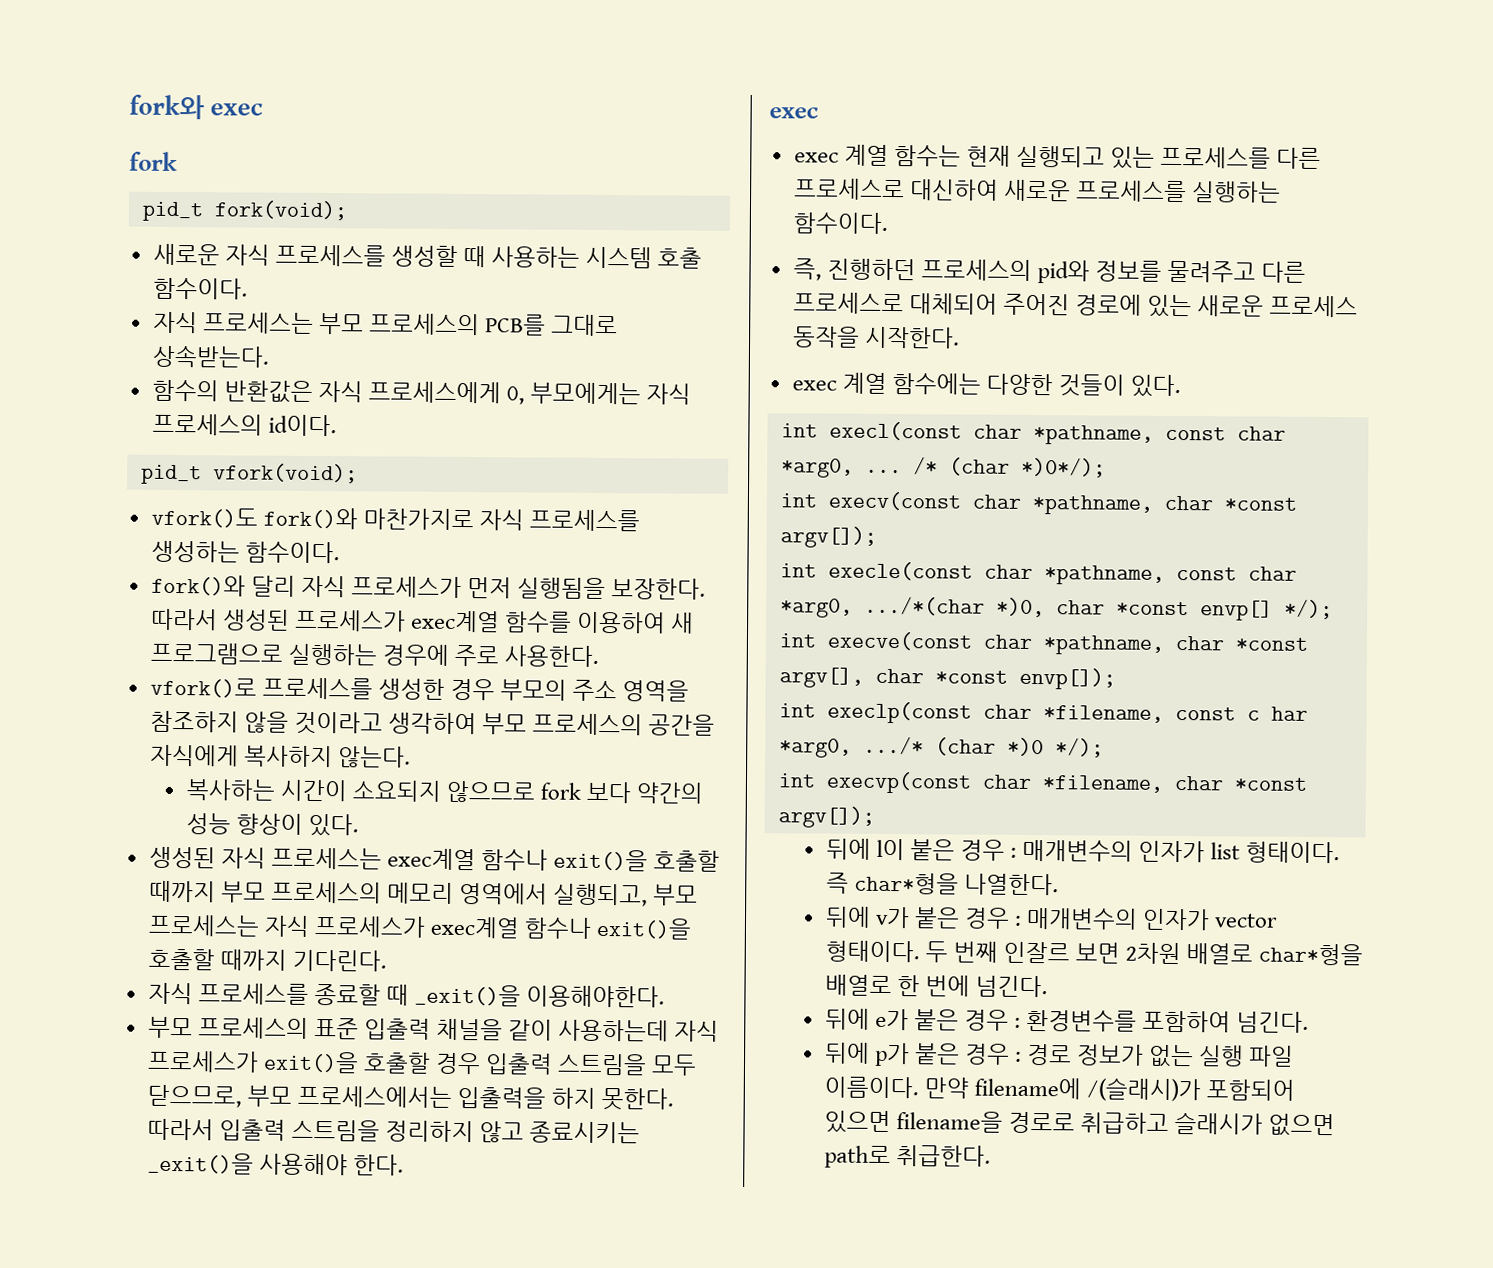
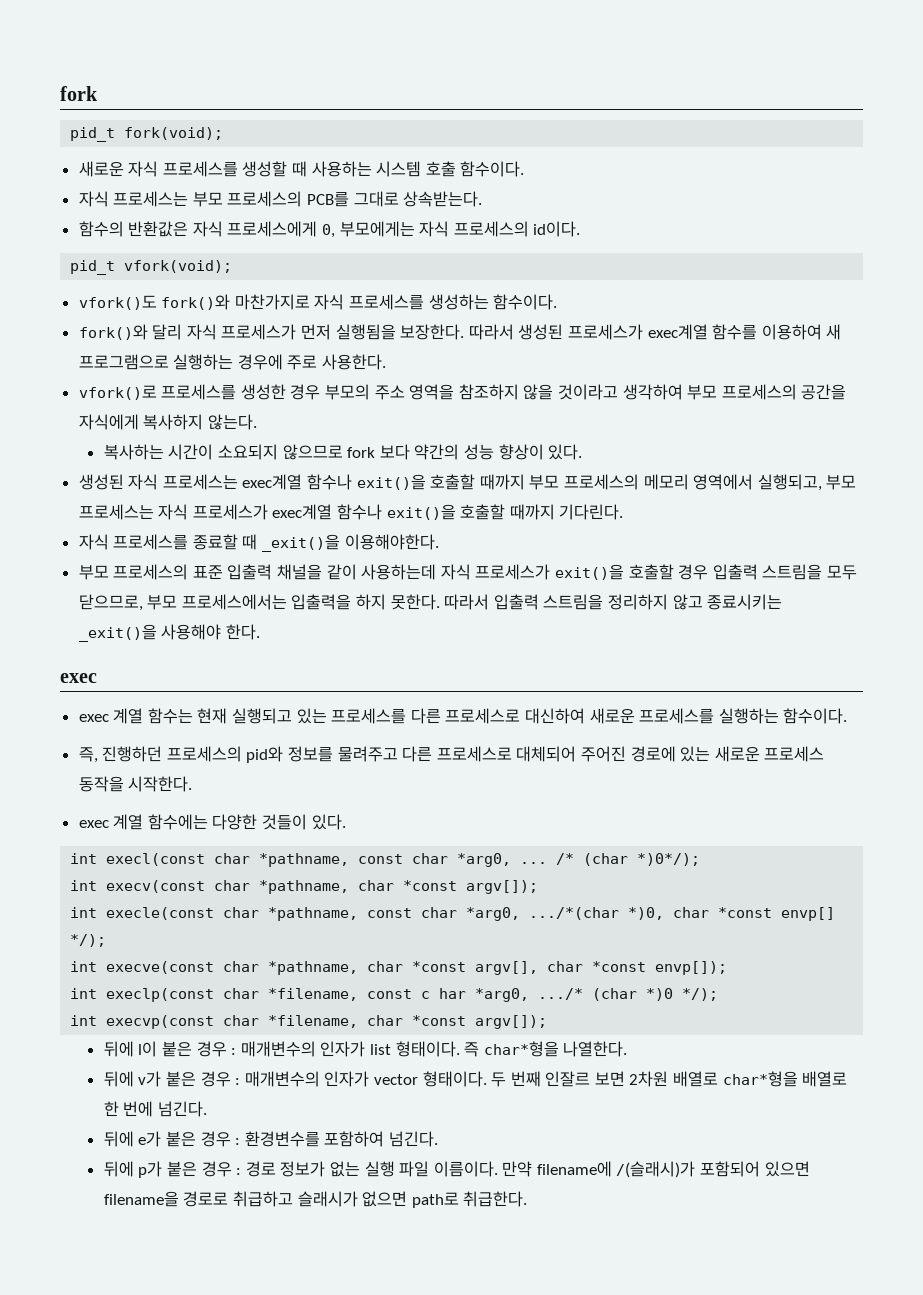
- fork와 exec

